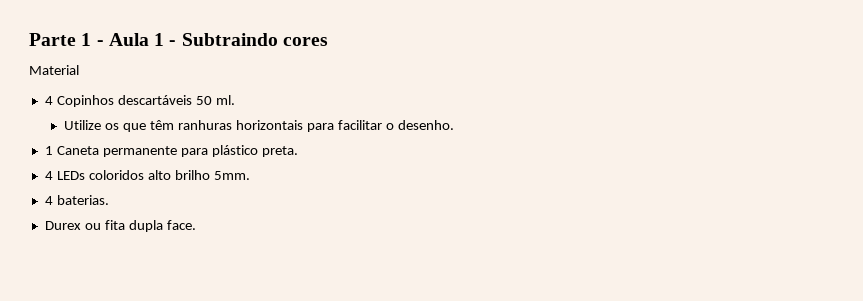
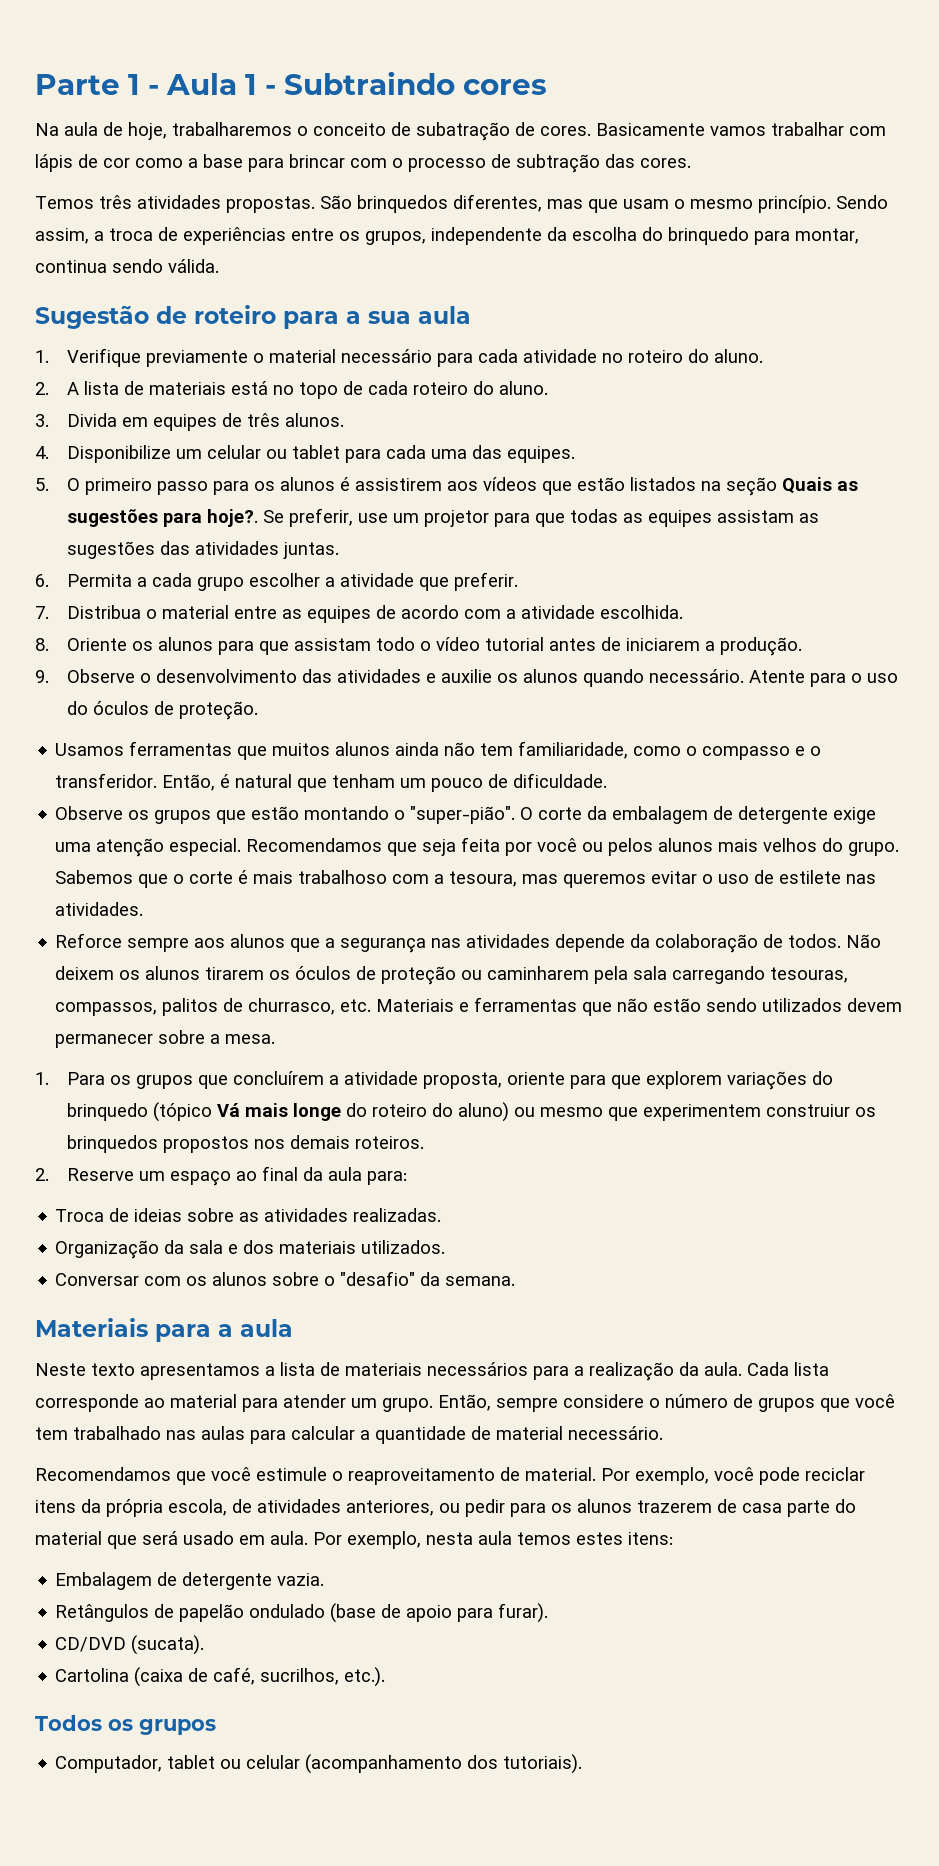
- Material
- 4 Copinhos descartáveis 50 ml.
- Utilize os que têm ranhuras horizontais para facilitar o desenho.
- 1 Caneta permanente para plástico preta.
- 4 LEDs coloridos alto brilho 5mm.
- 4 baterias.
- Durex ou fita dupla face.
+ Na aula de hoje, trabalharemos o conceito de subatração de cores. Basicamente vamos trabalhar com lápis de cor como a base para brincar com o processo de subtração das cores.
+ Temos três atividades propostas. São brinquedos diferentes, mas que usam o mesmo princípio. Sendo assim, a troca de experiências entre os grupos, independente da escolha do brinquedo para montar, continua sendo válida.
+ Sugestão de roteiro para a sua aula
+ 1. Verifique previamente o material necessário para cada atividade no roteiro do aluno.
+ 2. A lista de materiais está no topo de cada roteiro do aluno.
+ 3. Divida em equipes de três alunos.
+ 4. Disponibilize um celular ou tablet para cada uma das equipes.
+ 5. O primeiro passo para os alunos é assistirem aos vídeos que estão listados na seção Quais as sugestões para hoje?. Se preferir, use um projetor para que todas as equipes assistam as sugestões das atividades juntas.
+ 6. Permita a cada grupo escolher a atividade que preferir.
+ 7. Distribua o material entre as equipes de acordo com a atividade escolhida.
+ 8. Oriente os alunos para que assistam todo o vídeo tutorial antes de iniciarem a produção.
+ 9. Observe o desenvolvimento das atividades e auxilie os alunos quando necessário. Atente para o uso do óculos de proteção.
+ Usamos ferramentas que muitos alunos ainda não tem familiaridade, como o compasso e o transferidor. Então, é natural que tenham um pouco de dificuldade.
+ Observe os grupos que estão montando o "super-pião". O corte da embalagem de detergente exige uma atenção especial. Recomendamos que seja feita por você ou pelos alunos mais velhos do grupo. Sabemos que o corte é mais trabalhoso com a tesoura, mas queremos evitar o uso de estilete nas atividades.
+ Reforce sempre aos alunos que a segurança nas atividades depende da colaboração de todos. Não deixem os alunos tirarem os óculos de proteção ou caminharem pela sala carregando tesouras, compassos, palitos de churrasco, etc. Materiais e ferramentas que não estão sendo utilizados devem permanecer sobre a mesa.
+ 1. Para os grupos que concluírem a atividade proposta, oriente para que explorem variações do brinquedo (tópico Vá mais longe do roteiro do aluno) ou mesmo que experimentem construiur os brinquedos propostos nos demais roteiros.
+ 2. Reserve um espaço ao final da aula para:
+ Troca de ideias sobre as atividades realizadas.
+ Organização da sala e dos materiais utilizados.
+ Conversar com os alunos sobre o "desafio" da semana.
+ Materiais para a aula
+ Neste texto apresentamos a lista de materiais necessários para a realização da aula. Cada lista corresponde ao material para atender um grupo. Então, sempre considere o número de grupos que você tem trabalhado nas aulas para calcular a quantidade de material necessário.
+ Recomendamos que você estimule o reaproveitamento de material. Por exemplo, você pode reciclar itens da própria escola, de atividades anteriores, ou pedir para os alunos trazerem de casa parte do material que será usado em aula. Por exemplo, nesta aula temos estes itens:
+ Embalagem de detergente vazia.
+ Retângulos de papelão ondulado (base de apoio para furar).
+ CD/DVD (sucata).
+ Cartolina (caixa de café, sucrilhos, etc.).
+ Todos os grupos
+ Computador, tablet ou celular (acompanhamento dos tutoriais).

